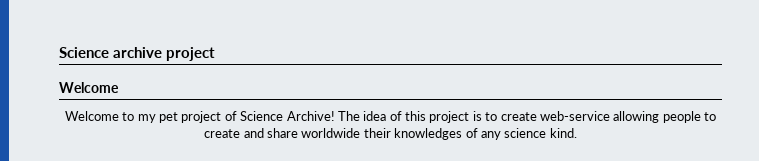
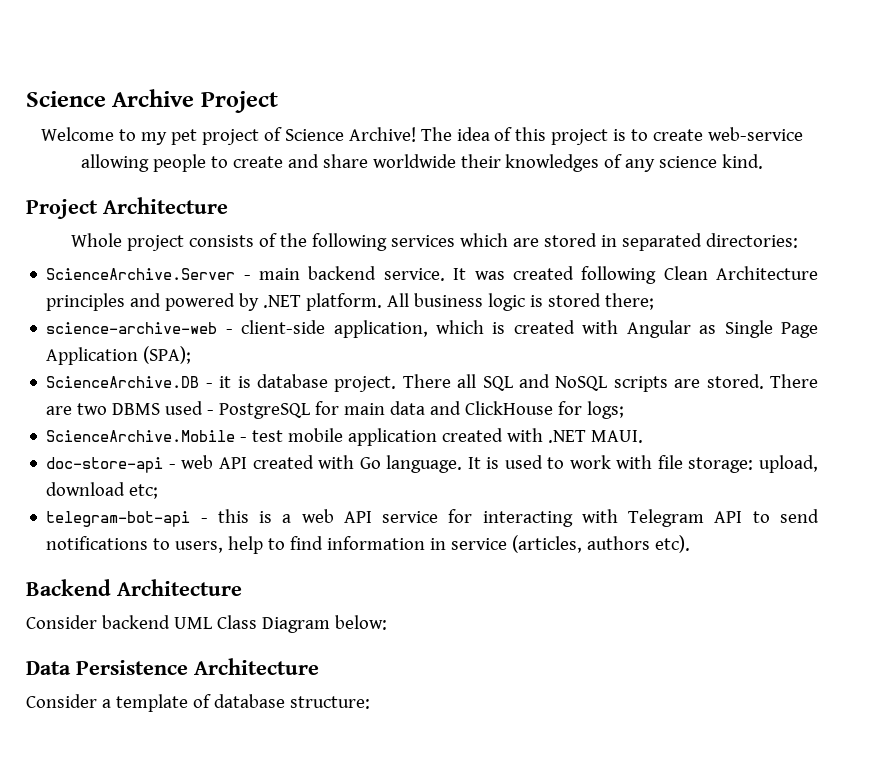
- Science archive project
- Welcome
+ Science Archive Project
+ Project Architecture
+ Whole project consists of the following services which are stored in separated directories:
+ ScienceArchive.Server - main backend service. It was created following Clean Architecture principles and powered by .NET platform. All business logic is stored there;
+ science-archive-web - client-side application, which is created with Angular as Single Page Application (SPA);
+ ScienceArchive.DB - it is database project. There all SQL and NoSQL scripts are stored. There are two DBMS used - PostgreSQL for main data and ClickHouse for logs;
+ ScienceArchive.Mobile - test mobile application created with .NET MAUI.
+ doc-store-api - web API created with Go language. It is used to work with file storage: upload, download etc;
+ telegram-bot-api - this is a web API service for interacting with Telegram API to send notifications to users, help to find information in service (articles, authors etc).
+ Backend Architecture
+ Consider backend UML Class Diagram below:
+ Data Persistence Architecture
+ Consider a template of database structure:

